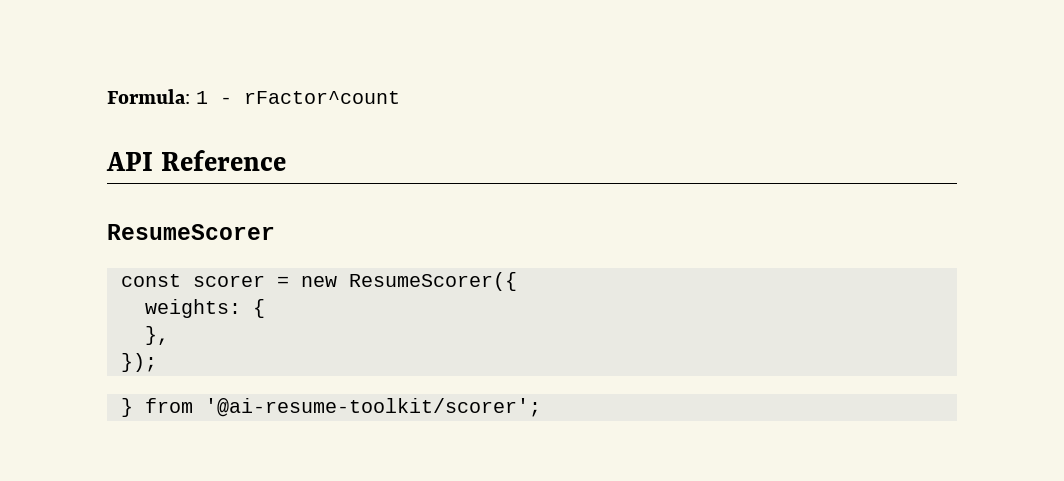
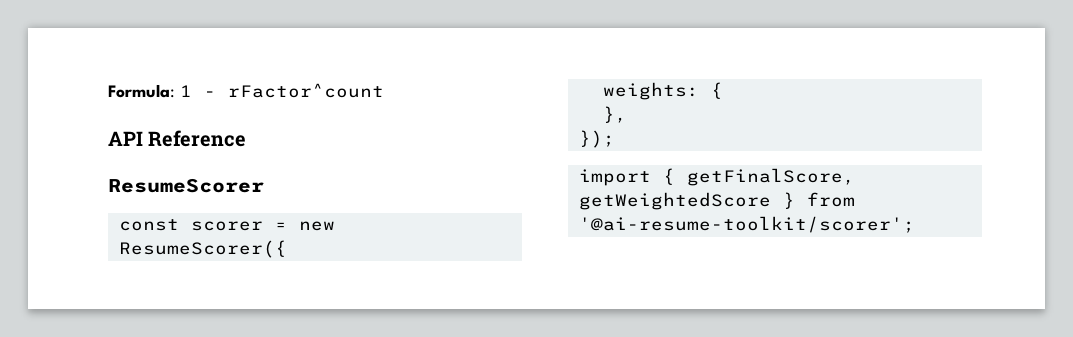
- } from '@ai-resume-toolkit/scorer';
+ import { getFinalScore, getWeightedScore } from '@ai-resume-toolkit/scorer';

